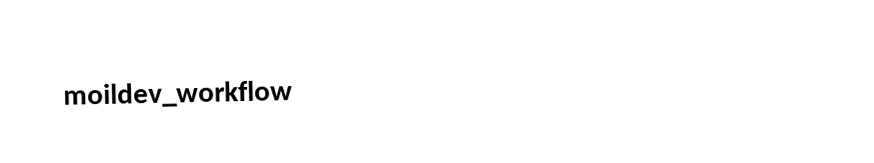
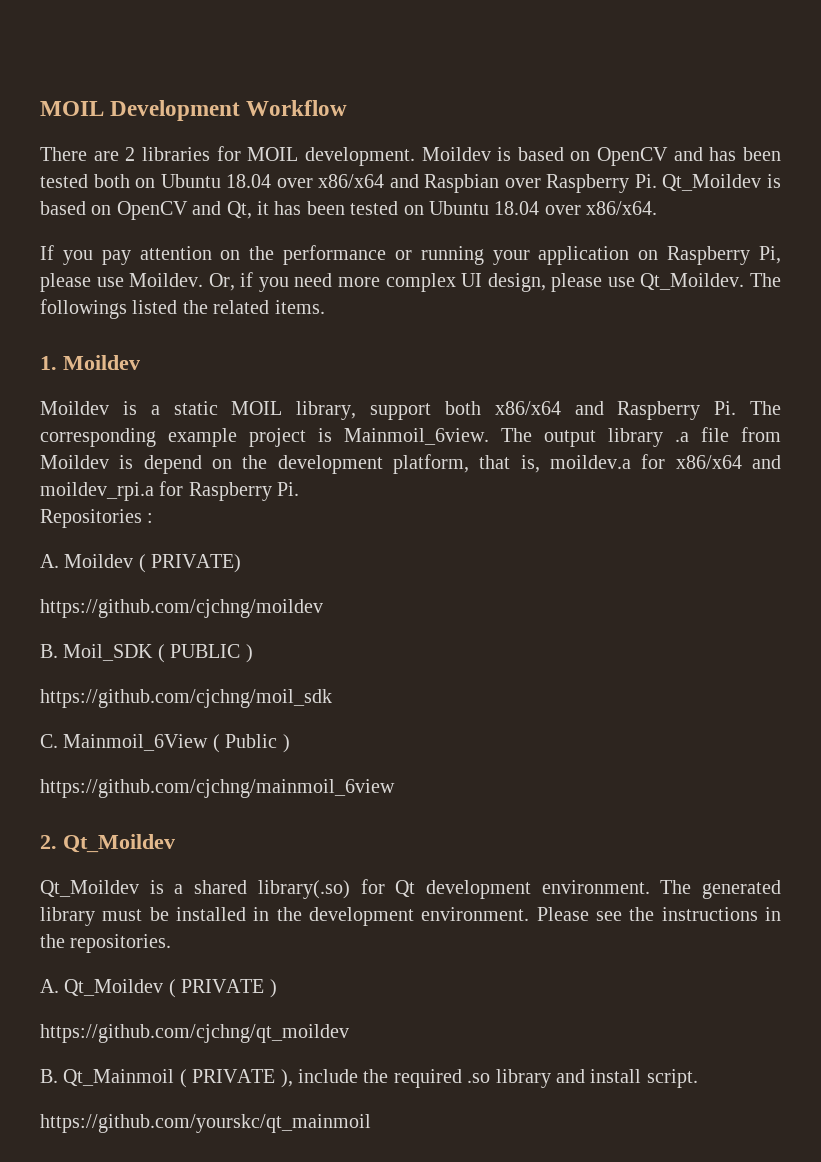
- moildev_workflow
+ MOIL Development Workflow
+ There are 2 libraries for MOIL development. Moildev is based on OpenCV and has been tested both on Ubuntu 18.04 over x86/x64 and Raspbian over Raspberry Pi. Qt_Moildev is based on OpenCV and Qt, it has been tested on Ubuntu 18.04 over x86/x64.
+ If you pay attention on the performance or running your application on Raspberry Pi, please use Moildev. Or, if you need more complex UI design, please use Qt_Moildev. The followings listed the related items.
+ 1. Moildev
+ Moildev is a static MOIL library, support both x86/x64 and Raspberry Pi. The corresponding example project is Mainmoil_6view. The output library .a file from Moildev is depend on the development platform, that is, moildev.a for x86/x64 and moildev_rpi.a for Raspberry Pi.
+ Repositories :
+ A. Moildev ( PRIVATE)
+ https://github.com/cjchng/moildev
+ B. Moil_SDK ( PUBLIC )
+ https://github.com/cjchng/moil_sdk
+ C. Mainmoil_6View ( Public )
+ https://github.com/cjchng/mainmoil_6view
+ 2. Qt_Moildev
+ Qt_Moildev is a shared library(.so) for Qt development environment. The generated library must be installed in the development environment. Please see the instructions in the repositories.
+ A. Qt_Moildev ( PRIVATE )
+ https://github.com/cjchng/qt_moildev
+ B. Qt_Mainmoil ( PRIVATE ), include the required .so library and install script.
+ https://github.com/yourskc/qt_mainmoil

